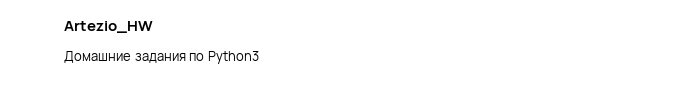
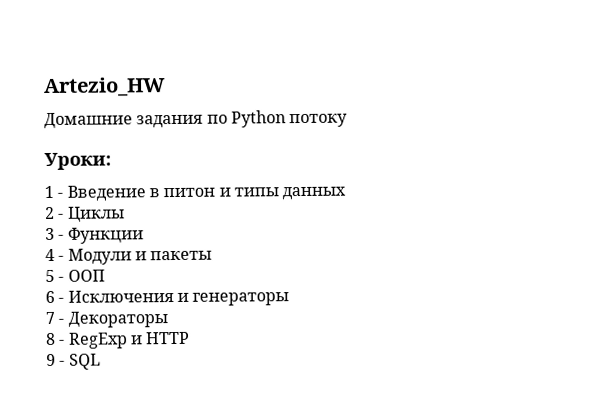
- Домашние задания по Python3
+ Домашние задания по Python потоку
+ Уроки:
+ 1 - Введение в питон и типы данных
+ 2 - Циклы
+ 3 - Функции
+ 4 - Модули и пакеты
+ 5 - ООП
+ 6 - Исключения и генераторы
+ 7 - Декораторы
+ 8 - RegExp и HTTP
+ 9 - SQL

